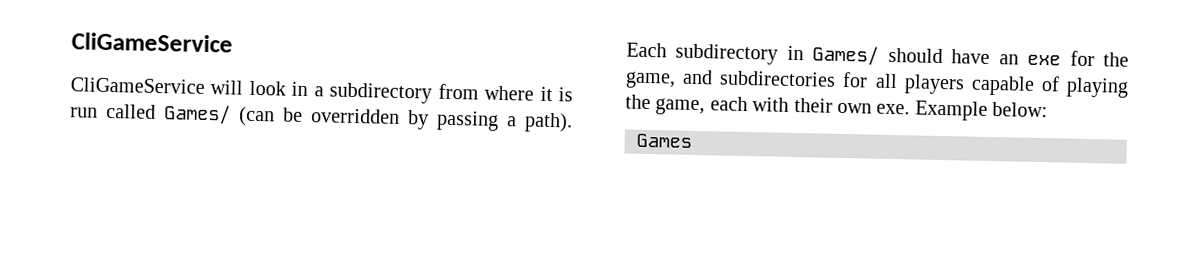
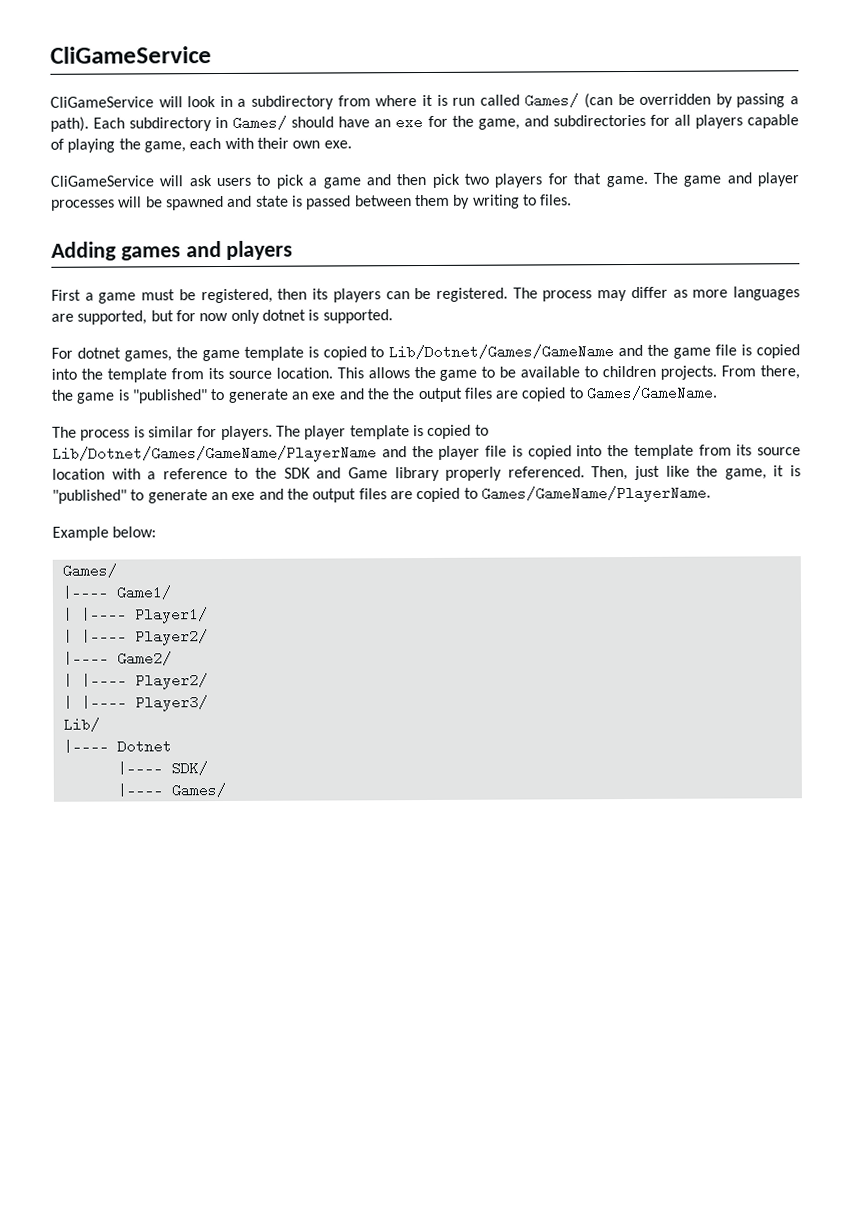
- Each subdirectory in Games/ should have an exe for the game, and subdirectories for all players capable of playing the game, each with their own exe. Example below:
- Games
+ Each subdirectory in Games/ should have an exe for the game, and subdirectories for all players capable of playing the game, each with their own exe.
+ CliGameService will ask users to pick a game and then pick two players for that game. The game and player processes will be spawned and state is passed between them by writing to files.
+ Adding games and players
+ First a game must be registered, then its players can be registered. The process may differ as more languages are supported, but for now only dotnet is supported.
+ For dotnet games, the game template is copied to Lib/Dotnet/Games/GameName and the game file is copied into the template from its source location. This allows the game to be available to children projects. From there, the game is "published" to generate an exe and the the output files are copied to Games/GameName.
+ The process is similar for players. The player template is copied to Lib/Dotnet/Games/GameName/PlayerName and the player file is copied into the template from its source location with a reference to the SDK and Game library properly referenced. Then, just like the game, it is "published" to generate an exe and the output files are copied to Games/GameName/PlayerName.
+ Example below:
+ Games/
+ |---- Game1/
+ | |---- Player1/
+ | |---- Player2/
+ |---- Game2/
+ | |---- Player2/
+ | |---- Player3/
+ Lib/
+ |---- Dotnet
+ |---- SDK/
+ |---- Games/

